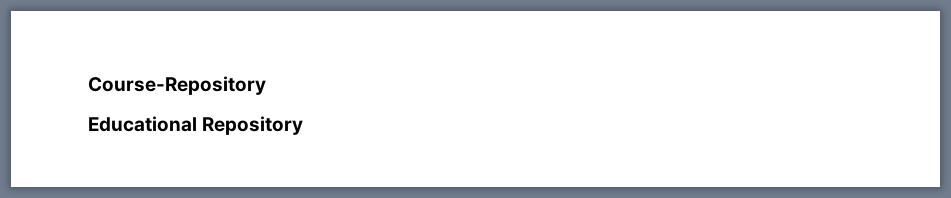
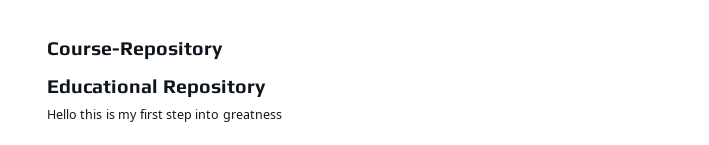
+ Hello this is my first step into greatness

